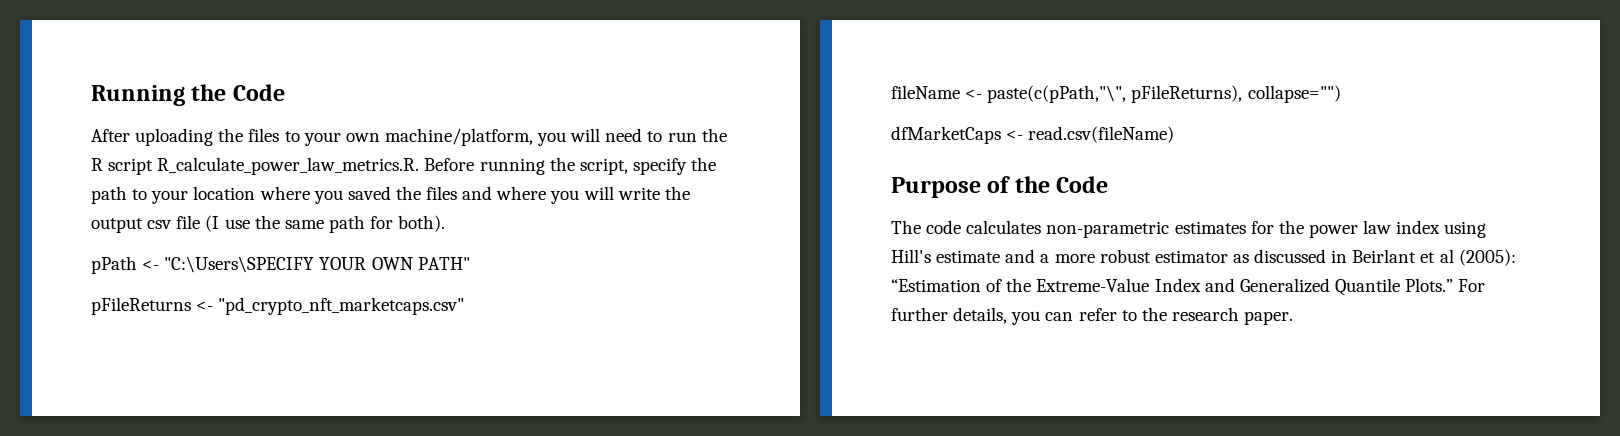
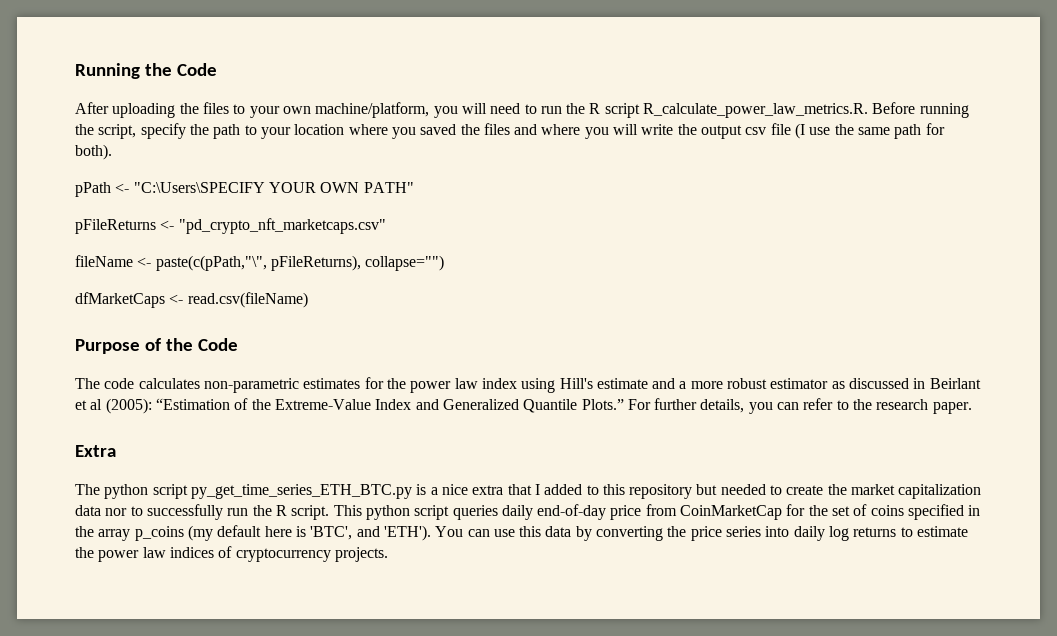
+ Extra
+ The python script py_get_time_series_ETH_BTC.py is a nice extra that I added to this repository but needed to create the market capitalization data nor to successfully run the R script. This python script queries daily end-of-day price from CoinMarketCap for the set of coins specified in the array p_coins (my default here is 'BTC', and 'ETH'). You can use this data by converting the price series into daily log returns to estimate the power law indices of cryptocurrency projects.

